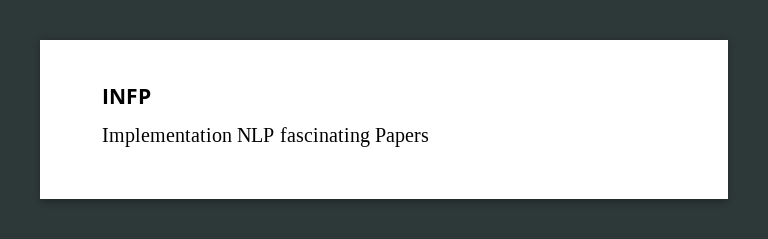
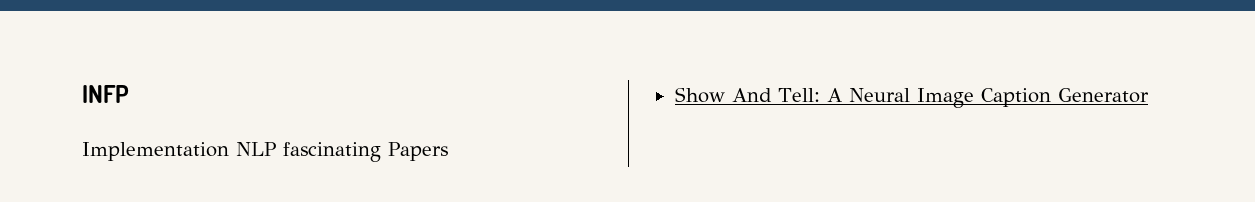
+ Show And Tell: A Neural Image Caption Generator

